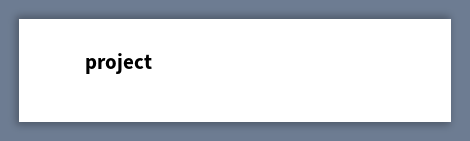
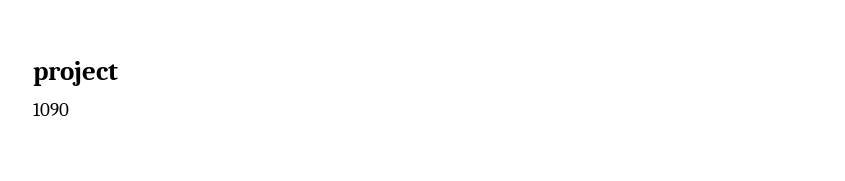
+ 1090

